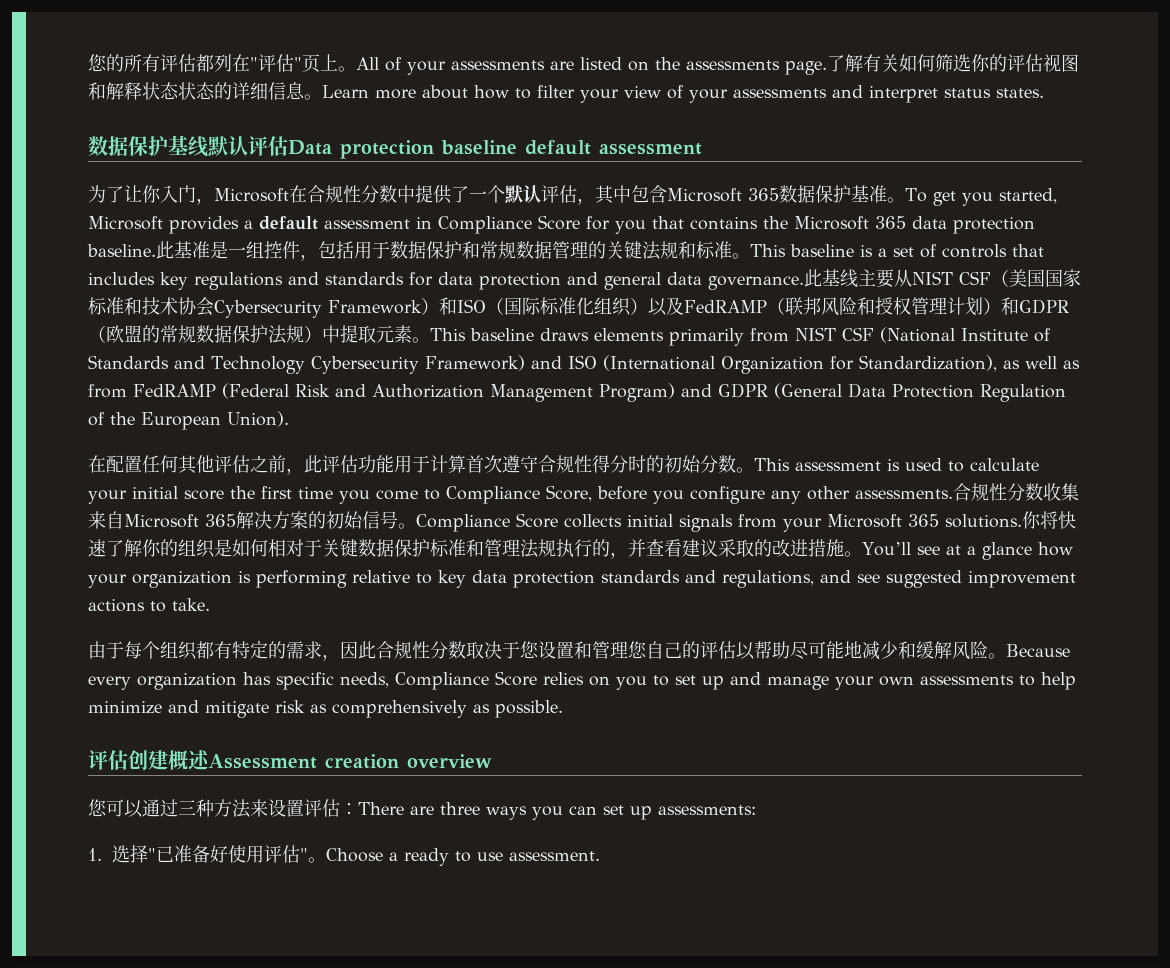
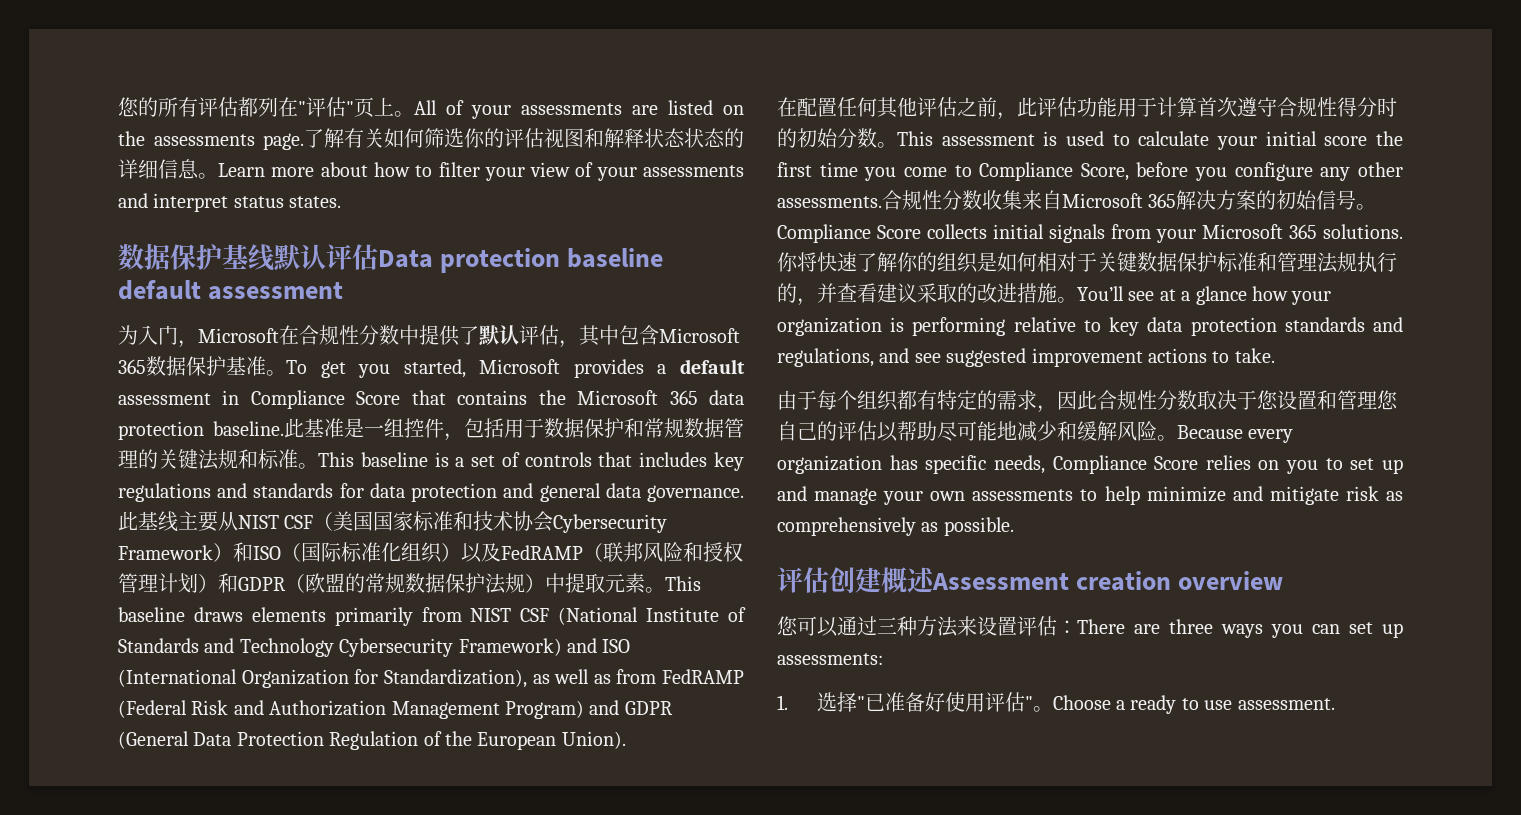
- 为了让你入门，Microsoft在合规性分数中提供了一个默认评估，其中包含Microsoft 365数据保护基准。
+ 为入门，Microsoft在合规性分数中提供了默认评估，其中包含Microsoft 365数据保护基准。
- To get you started, Microsoft provides a default assessment in Compliance Score for you that contains the Microsoft 365 data protection baseline.
+ To get you started, Microsoft provides a default assessment in Compliance Score that contains the Microsoft 365 data protection baseline.

